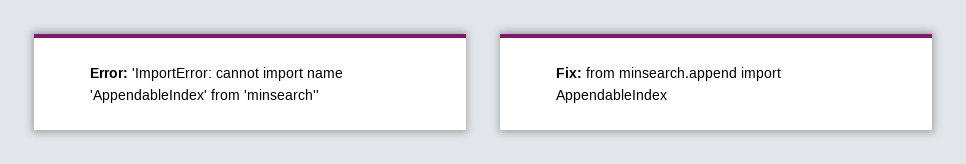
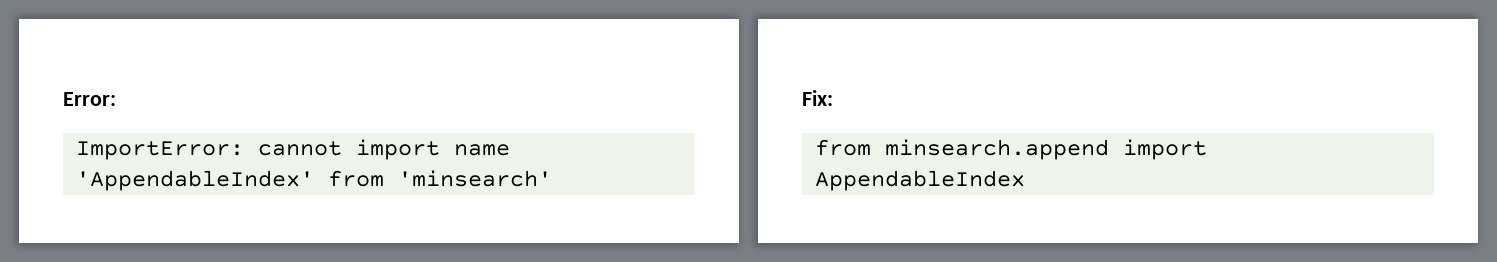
- Error: 'ImportError: cannot import name 'AppendableIndex' from 'minsearch''
+ Error:
+ ImportError: cannot import name 'AppendableIndex' from 'minsearch'
- Fix: from minsearch.append import AppendableIndex
+ Fix:
+ from minsearch.append import AppendableIndex

